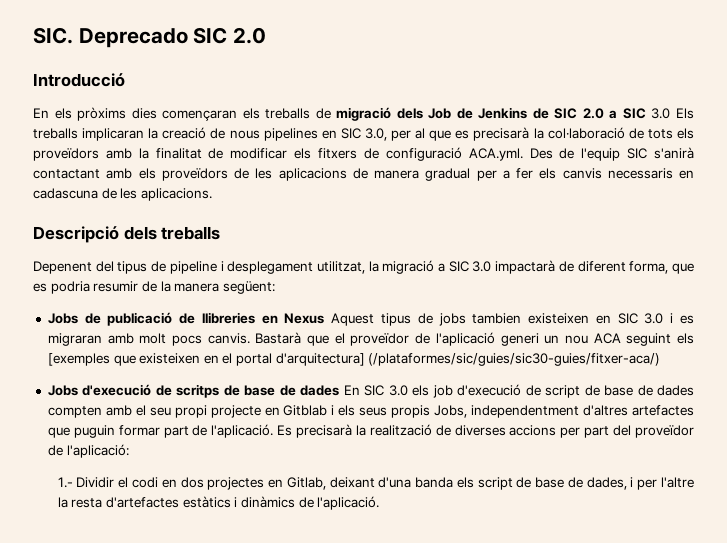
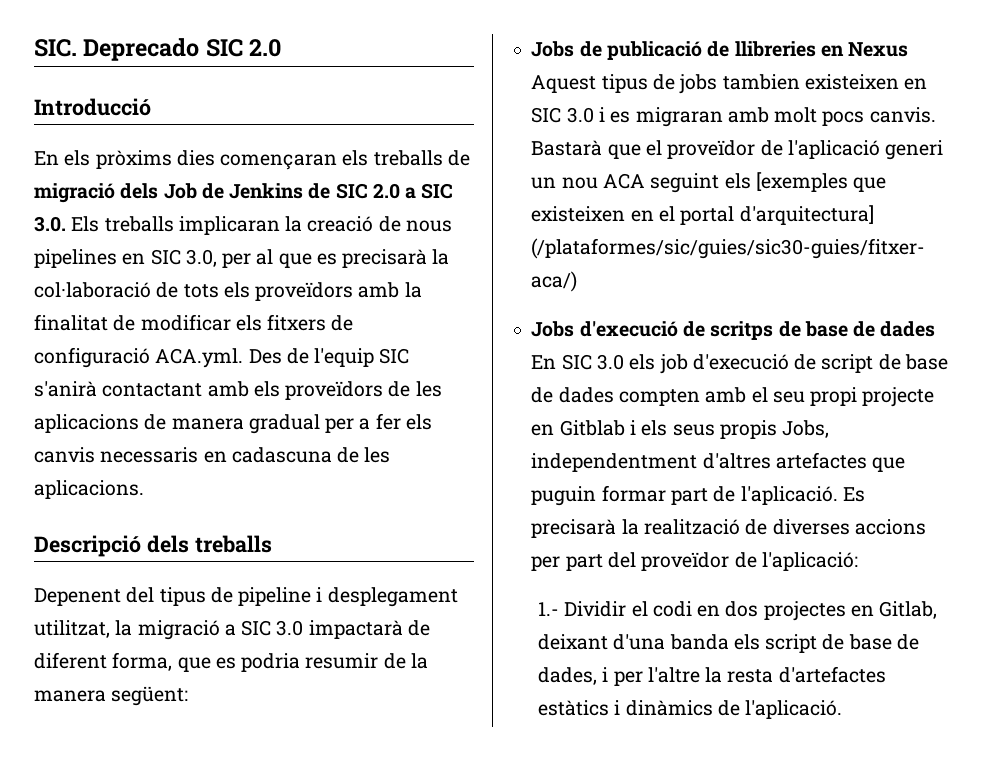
- En els pròxims dies començaran els treballs de migració dels Job de Jenkins de SIC 2.0 a SIC 3.0 Els treballs implicaran la creació de nous pipelines en SIC 3.0, per al que es precisarà la col·laboració de tots els proveïdors amb la finalitat de modificar els fitxers de configuració ACA.yml. Des de l'equip SIC s'anirà contactant amb els proveïdors de les aplicacions de manera gradual per a fer els canvis necessaris en cadascuna de les aplicacions.
+ En els pròxims dies començaran els treballs de migració dels Job de Jenkins de SIC 2.0 a SIC 3.0. Els treballs implicaran la creació de nous pipelines en SIC 3.0, per al que es precisarà la col·laboració de tots els proveïdors amb la finalitat de modificar els fitxers de configuració ACA.yml. Des de l'equip SIC s'anirà contactant amb els proveïdors de les aplicacions de manera gradual per a fer els canvis necessaris en cadascuna de les aplicacions.

